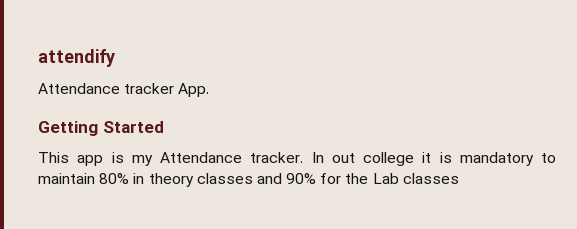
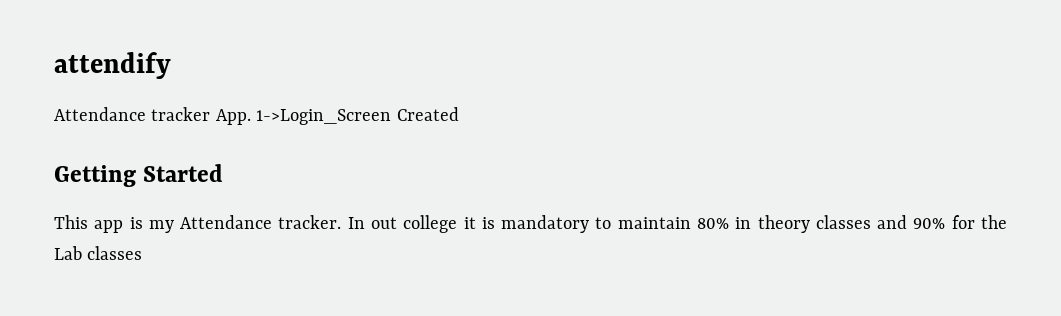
- Attendance tracker App.
+ Attendance tracker App. 1->Login_Screen Created

